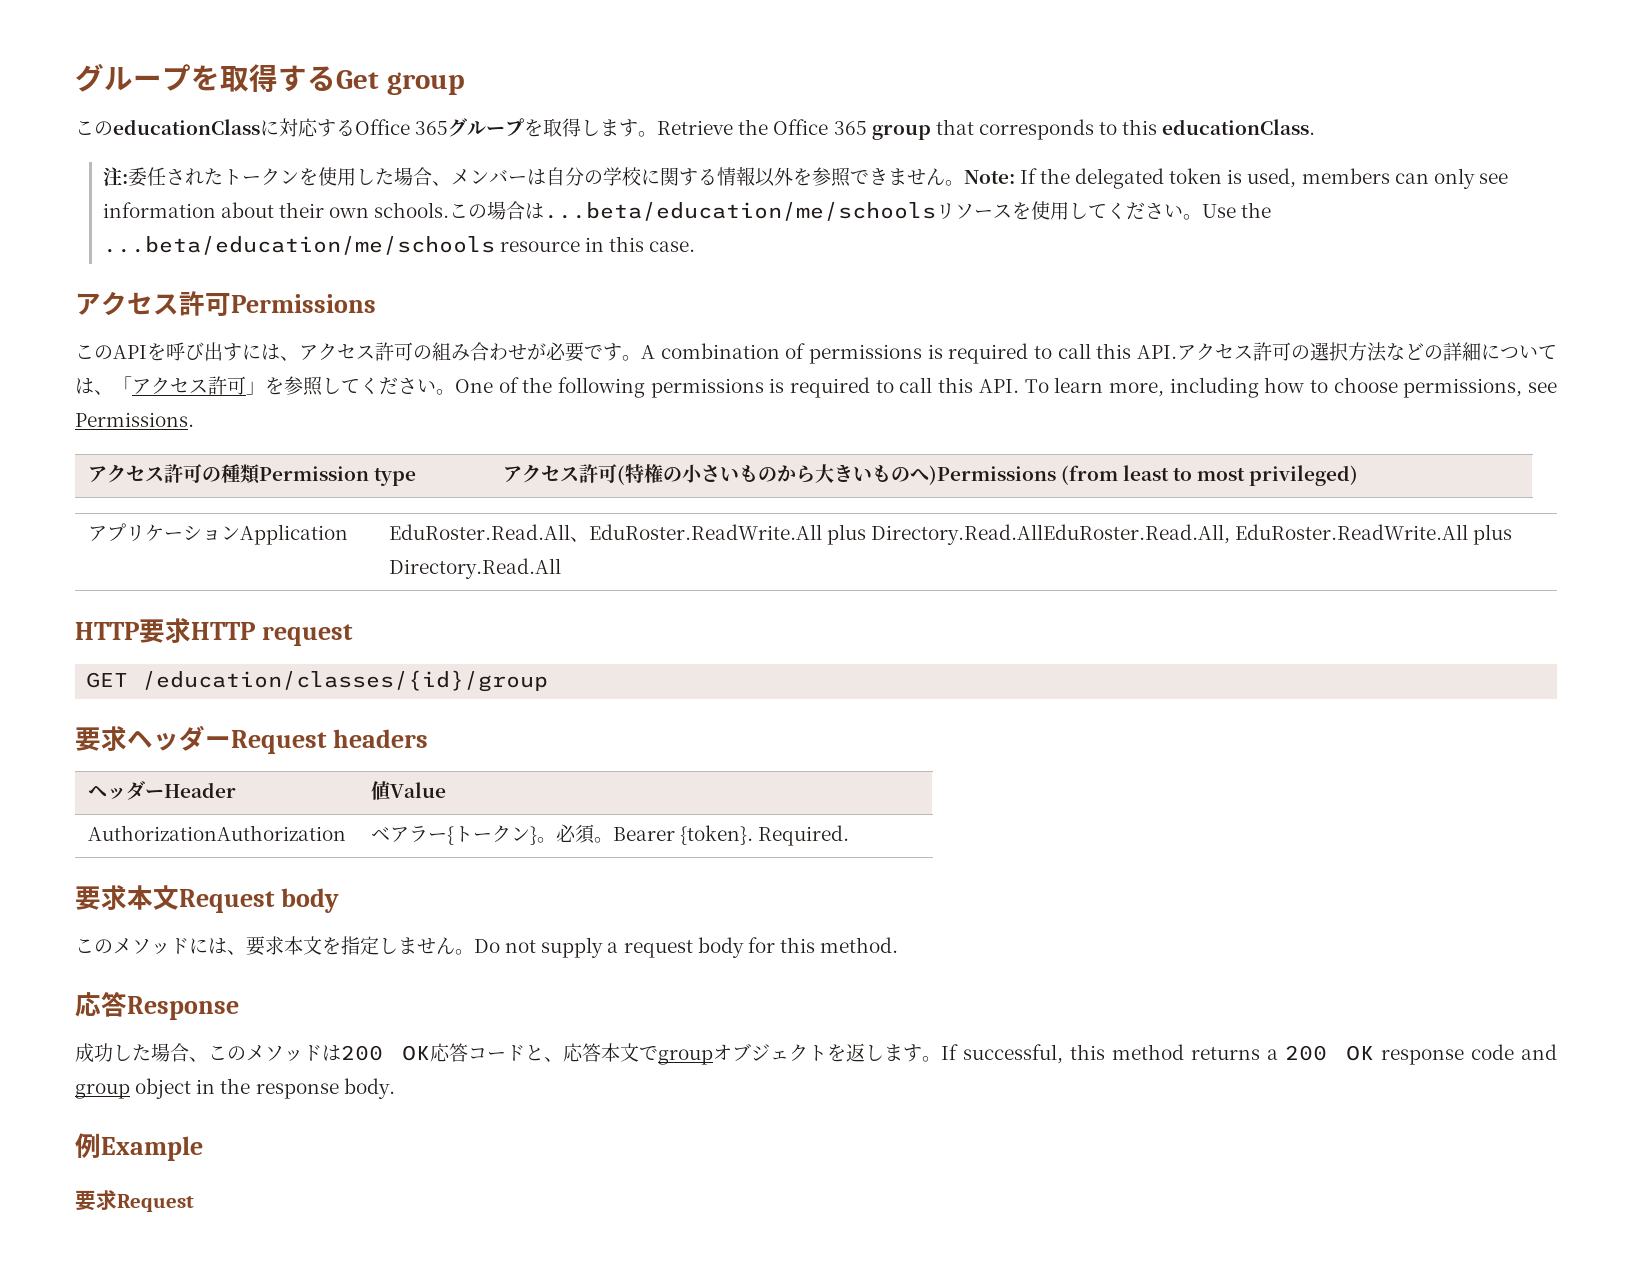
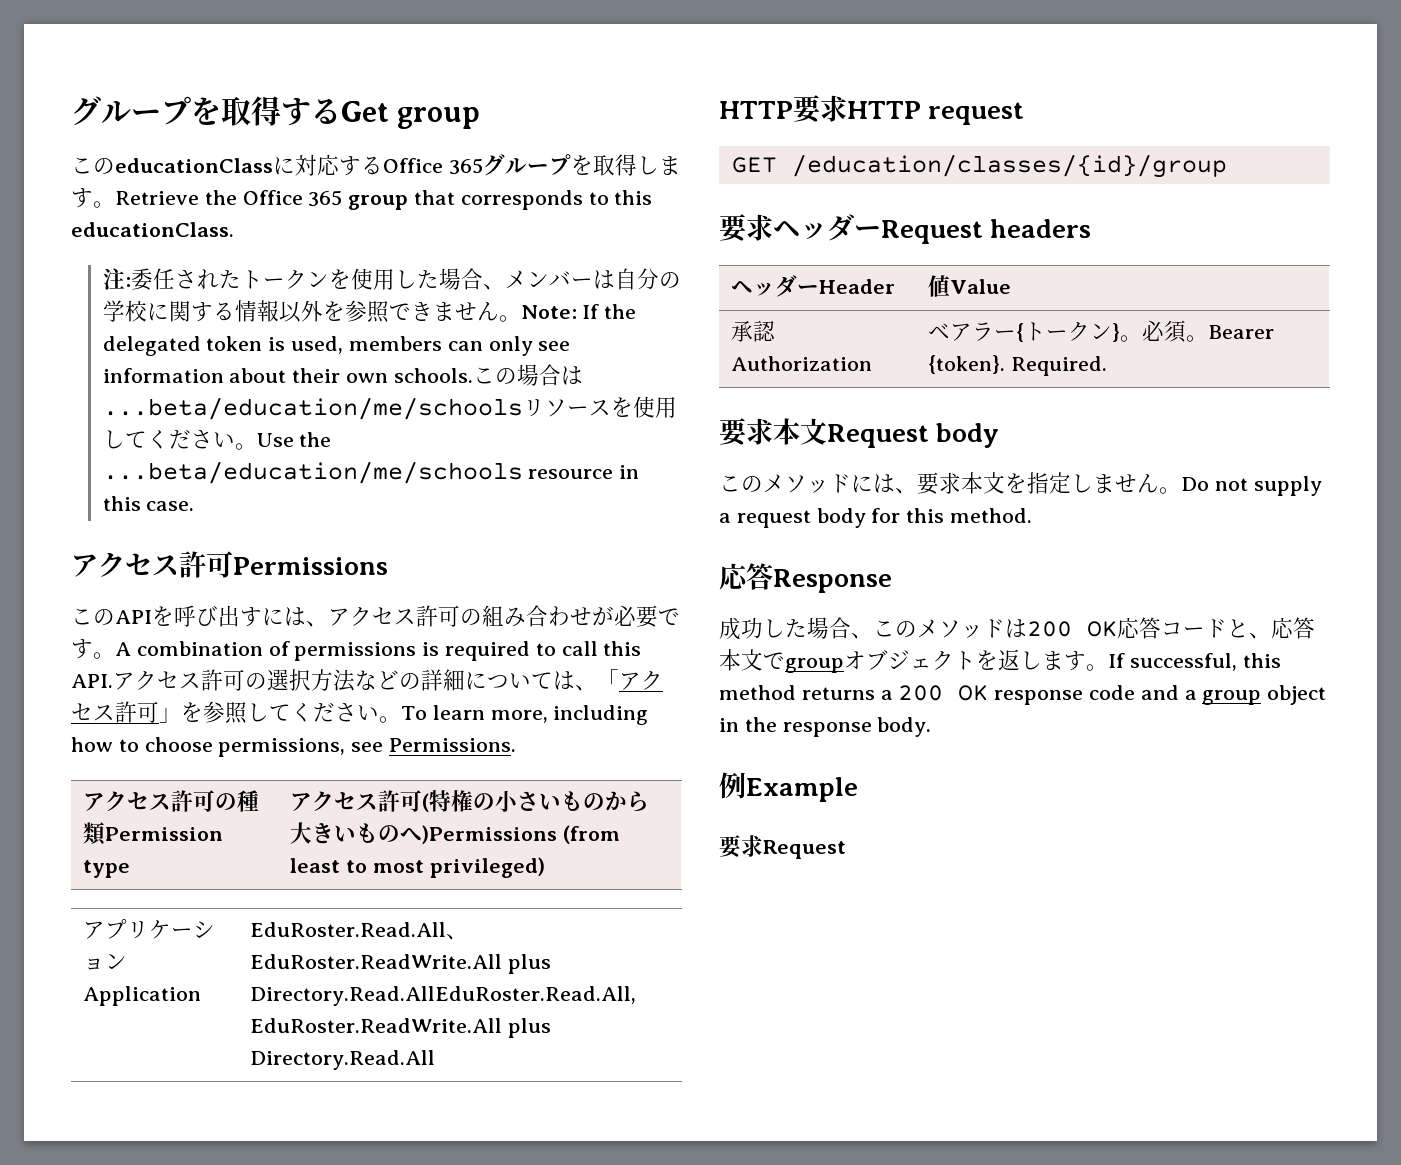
- One of the following permissions is required to call this API. To learn more, including how to choose permissions, see Permissions.
+ To learn more, including how to choose permissions, see Permissions.
- AuthorizationAuthorization | ベアラー{トークン}。必須。Bearer {token}. Required.
+ 承認Authorization | ベアラー{トークン}。必須。Bearer {token}. Required.
- If successful, this method returns a 200 OK response code and group object in the response body.
+ If successful, this method returns a 200 OK response code and a group object in the response body.

